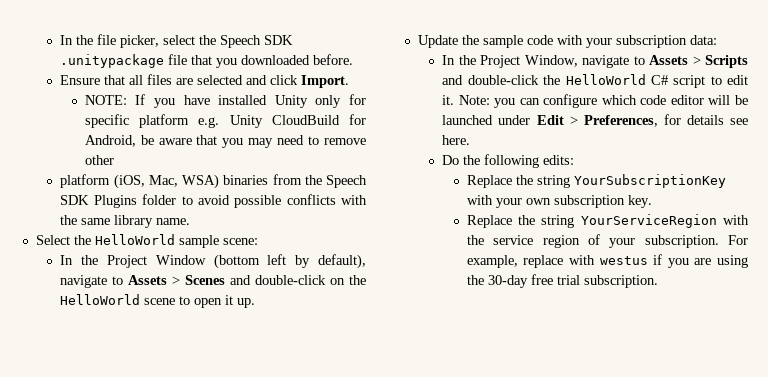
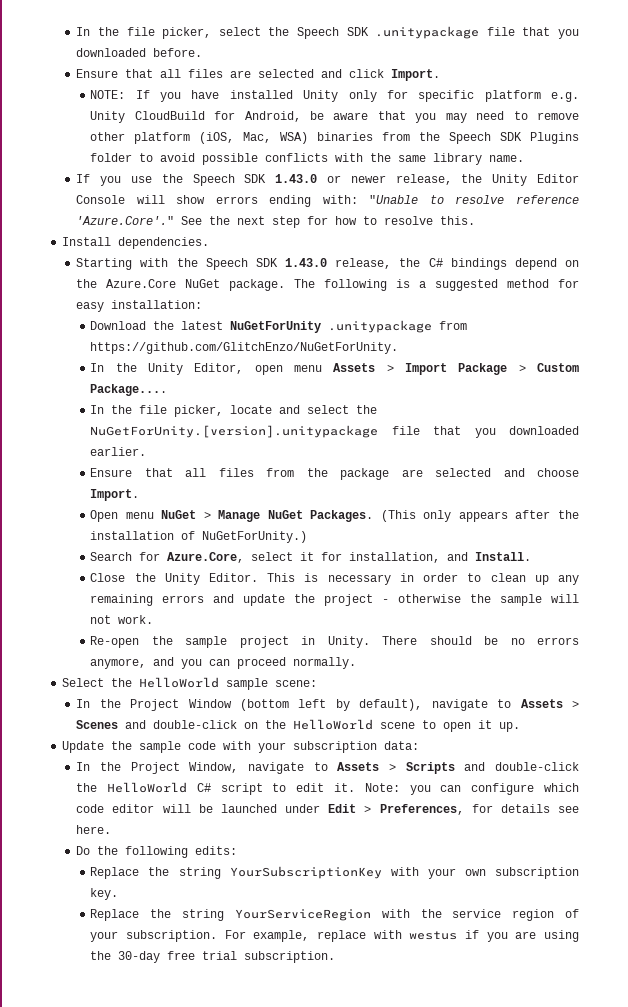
- NOTE: If you have installed Unity only for specific platform e.g. Unity CloudBuild for Android, be aware that you may need to remove other
- platform (iOS, Mac, WSA) binaries from the Speech SDK Plugins folder to avoid possible conflicts with the same library name.
+ NOTE: If you have installed Unity only for specific platform e.g. Unity CloudBuild for Android, be aware that you may need to remove other platform (iOS, Mac, WSA) binaries from the Speech SDK Plugins folder to avoid possible conflicts with the same library name.
+ If you use the Speech SDK 1.43.0 or newer release, the Unity Editor Console will show errors ending with: "Unable to resolve reference 'Azure.Core'." See the next step for how to resolve this.
+ Install dependencies.
+ Starting with the Speech SDK 1.43.0 release, the C# bindings depend on the Azure.Core NuGet package. The following is a suggested method for easy installation:
+ Download the latest NuGetForUnity .unitypackage from https://github.com/GlitchEnzo/NuGetForUnity.
+ In the Unity Editor, open menu Assets > Import Package > Custom Package....
+ In the file picker, locate and select the NuGetForUnity.[version].unitypackage file that you downloaded earlier.
+ Ensure that all files from the package are selected and choose Import.
+ Open menu NuGet > Manage NuGet Packages. (This only appears after the installation of NuGetForUnity.)
+ Search for Azure.Core, select it for installation, and Install.
+ Close the Unity Editor. This is necessary in order to clean up any remaining errors and update the project - otherwise the sample will not work.
+ Re-open the sample project in Unity. There should be no errors anymore, and you can proceed normally.

